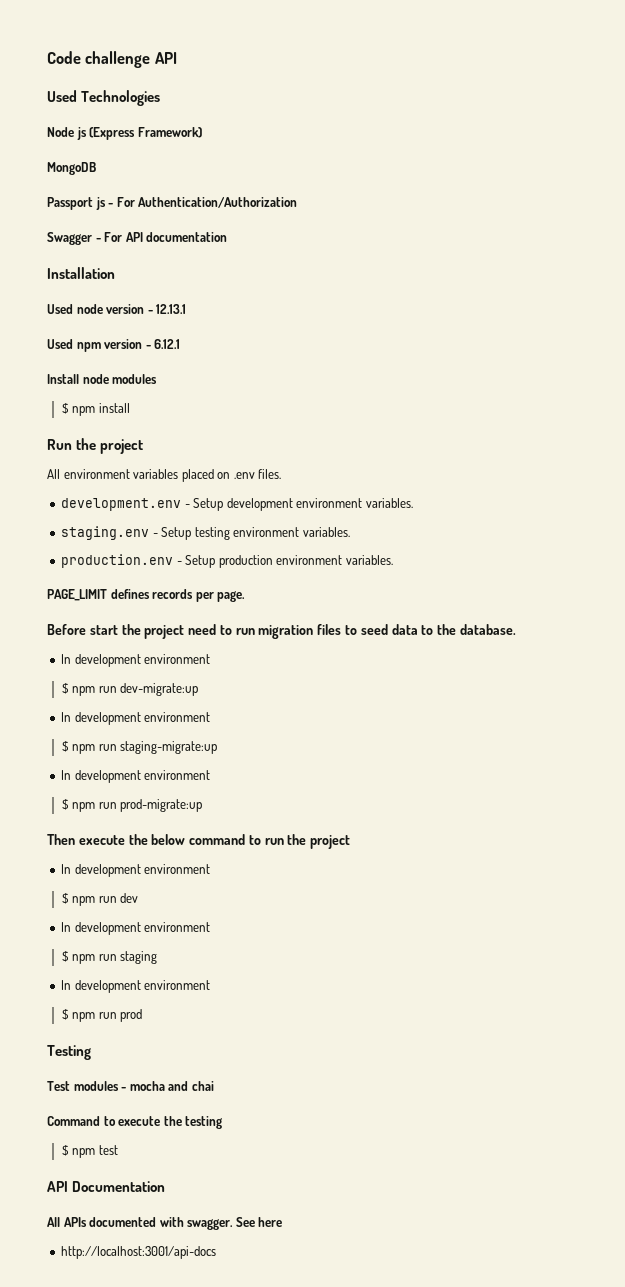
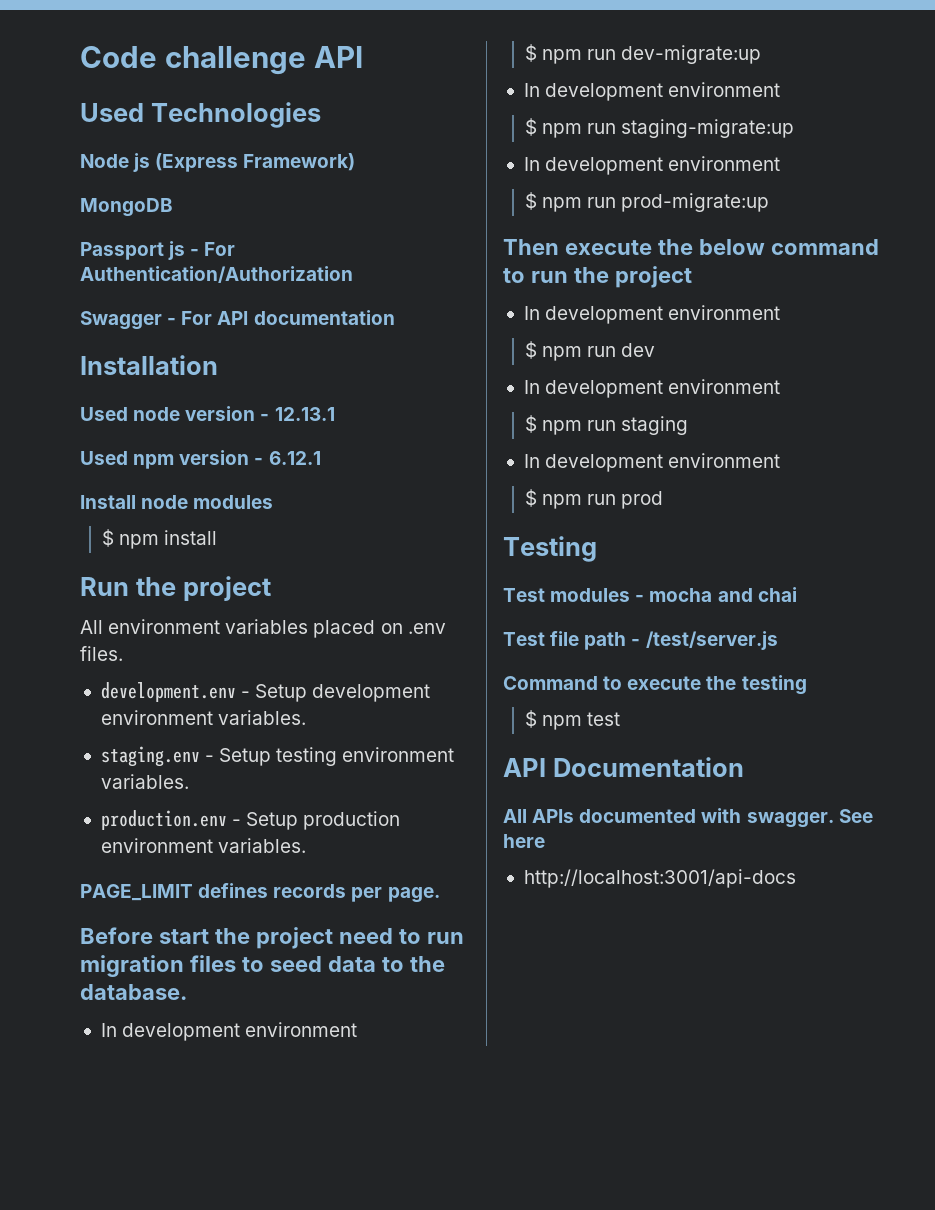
+ Test file path - /test/server.js

